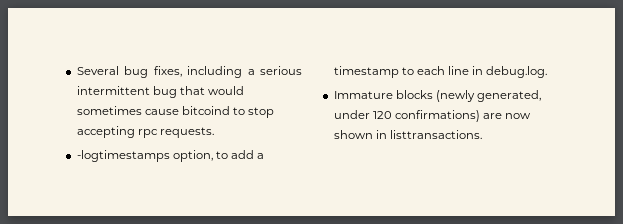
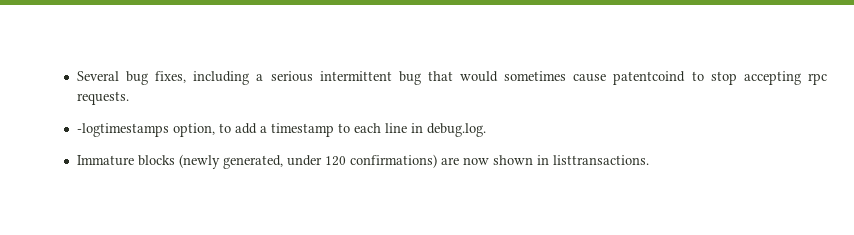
- Several bug fixes, including a serious intermittent bug that would sometimes cause bitcoind to stop accepting rpc requests.
+ Several bug fixes, including a serious intermittent bug that would sometimes cause patentcoind to stop accepting rpc requests.

